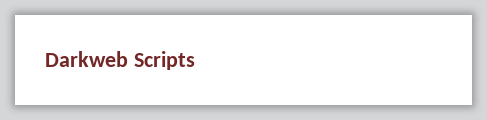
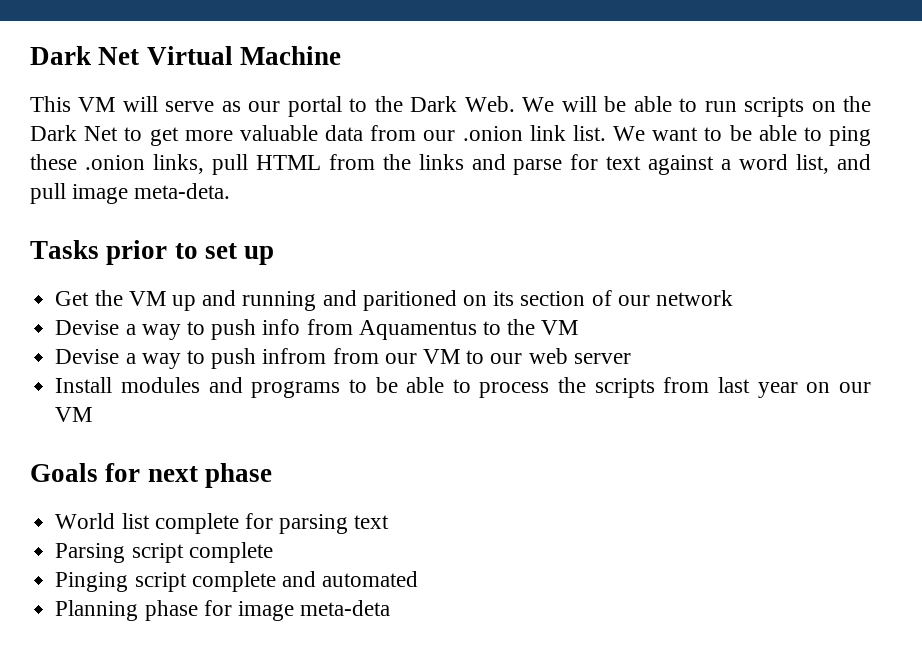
- Darkweb Scripts
+ Dark Net Virtual Machine
+ This VM will serve as our portal to the Dark Web. We will be able to run scripts on the Dark Net to get more valuable data from our .onion link list. We want to be able to ping these .onion links, pull HTML from the links and parse for text against a word list, and pull image meta-deta.
+ Tasks prior to set up
+ Get the VM up and running and paritioned on its section of our network
+ Devise a way to push info from Aquamentus to the VM
+ Devise a way to push infrom from our VM to our web server
+ Install modules and programs to be able to process the scripts from last year on our VM
+ Goals for next phase
+ World list complete for parsing text
+ Parsing script complete
+ Pinging script complete and automated
+ Planning phase for image meta-deta

